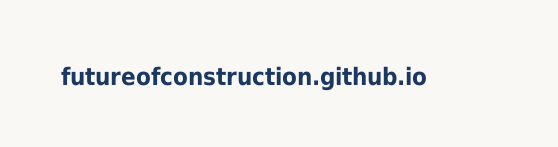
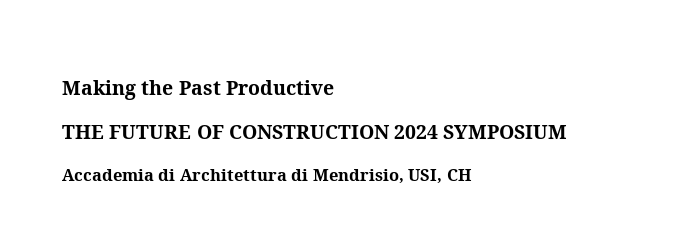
- futureofconstruction.github.io
+ Making the Past Productive
+ THE FUTURE OF CONSTRUCTION 2024 SYMPOSIUM
+ Accademia di Architettura di Mendrisio, USI, CH

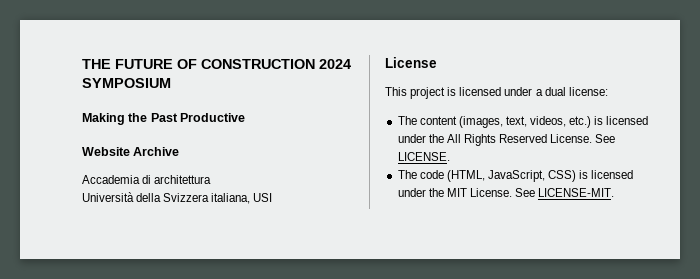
- Making the Past Productive
- Accademia di Architettura di Mendrisio, USI, CH
+ Making the Past Productive
+ Website Archive
+ Accademia di architettura
+ Università della Svizzera italiana, USI
+ License
+ This project is licensed under a dual license:
+ The content (images, text, videos, etc.) is licensed under the All Rights Reserved License. See LICENSE.
+ The code (HTML, JavaScript, CSS) is licensed under the MIT License. See LICENSE-MIT.

